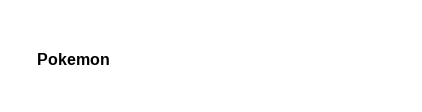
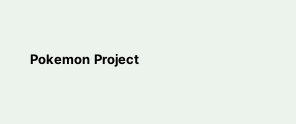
- Pokemon
+ Pokemon Project

